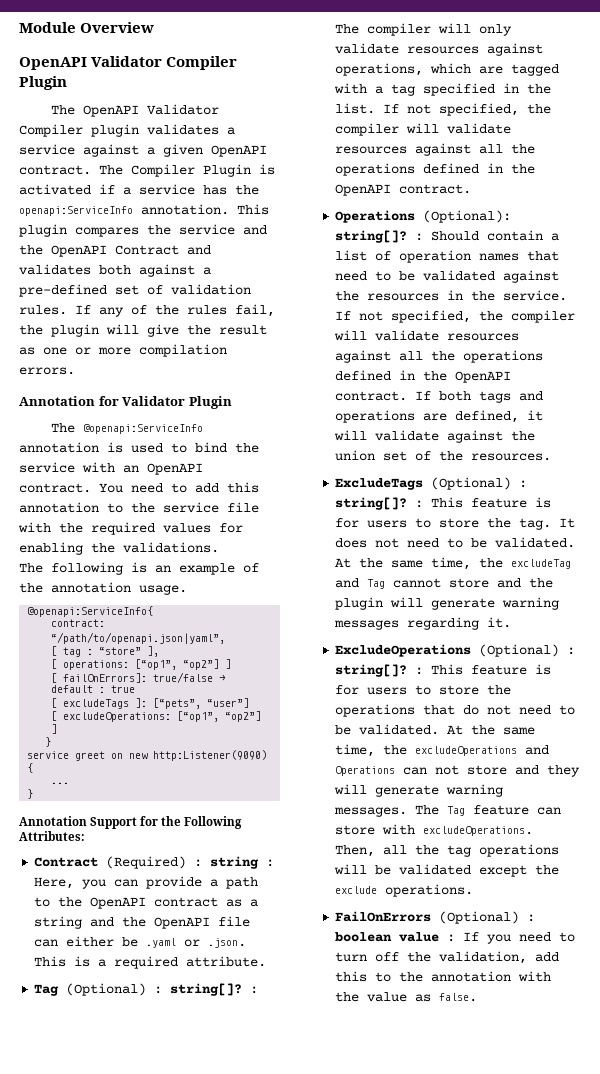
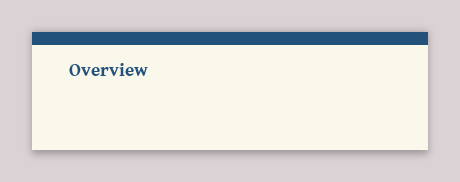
- Module Overview
+ Overview
- OpenAPI Validator Compiler Plugin
- The OpenAPI Validator Compiler plugin validates a service against a given OpenAPI contract. The Compiler Plugin is activated if a service has the openapi:ServiceInfo annotation. This plugin compares the service and the OpenAPI Contract and validates both against a pre-defined set of validation rules. If any of the rules fail, the plugin will give the result as one or more compilation errors.
- Annotation for Validator Plugin
- The @openapi:ServiceInfo annotation is used to bind the service with an OpenAPI contract. You need to add this annotation to the service file with the required values for enabling the validations.
- The following is an example of the annotation usage.
- @openapi:ServiceInfo{
- contract: “/path/to/openapi.json|yaml”,
- [ tag : “store” ],
- [ operations: [“op1”, “op2”] ]
- [ failOnErrors]: true/false → default : true
- [ excludeTags ]: [“pets”, “user”]
- [ excludeOperations: [“op1”, “op2”] ]
- }
- service greet on new http:Listener(9090) {
- ...
- }
- Annotation Support for the Following Attributes:
- Contract (Required) : string : Here, you can provide a path to the OpenAPI contract as a string and the OpenAPI file can either be .yaml or .json. This is a required attribute.
- Tag (Optional) : string[]? : The compiler will only validate resources against operations, which are tagged with a tag specified in the list. If not specified, the compiler will validate resources against all the operations defined in the OpenAPI contract.
- Operations (Optional): string[]? : Should contain a list of operation names that need to be validated against the resources in the service. If not specified, the compiler will validate resources against all the operations defined in the OpenAPI contract. If both tags and operations are defined, it will validate against the union set of the resources.
- ExcludeTags (Optional) : string[]? : This feature is for users to store the tag. It does not need to be validated. At the same time, the excludeTag and Tag cannot store and the plugin will generate warning messages regarding it.
- ExcludeOperations (Optional) : string[]? : This feature is for users to store the operations that do not need to be validated. At the same time, the excludeOperations and Operations can not store and they will generate warning messages. The Tag feature can store with excludeOperations. Then, all the tag operations will be validated except the exclude operations.
- FailOnErrors (Optional) : boolean value : If you need to turn off the validation, add this to the annotation with the value as false.

